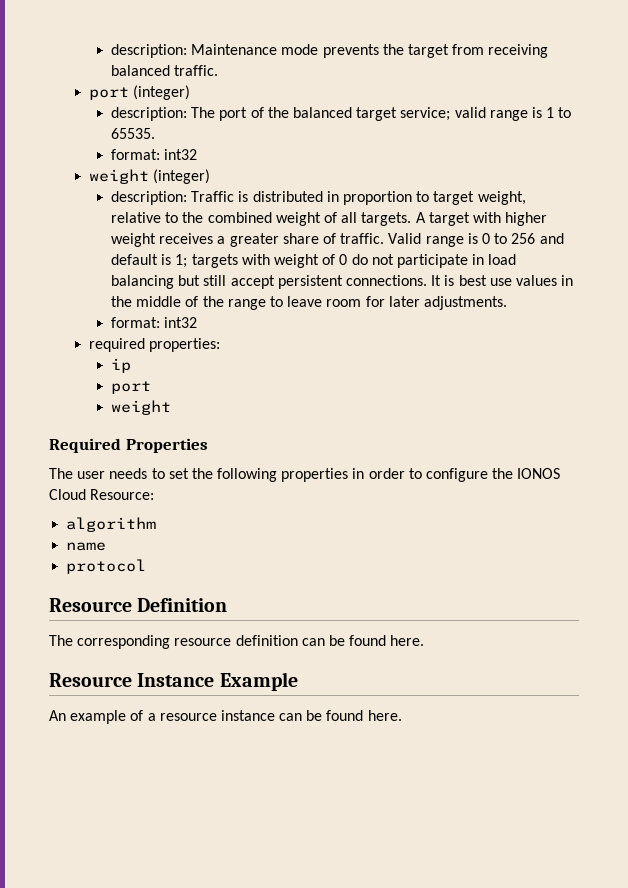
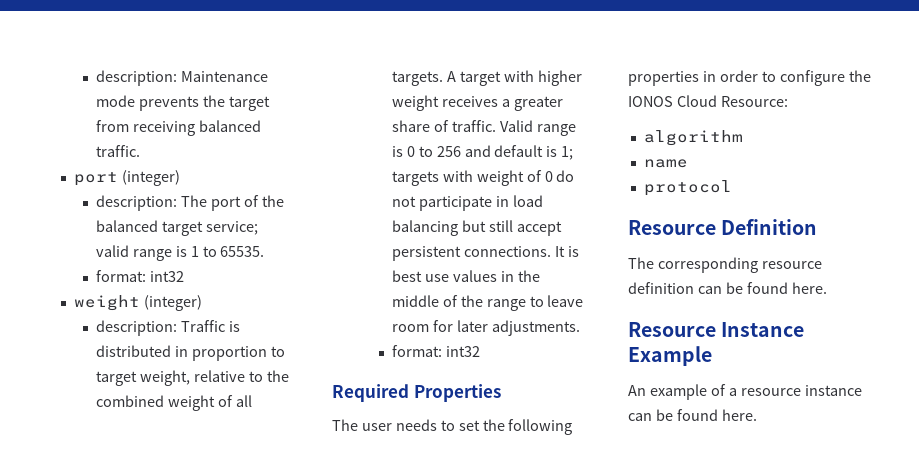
- required properties:
- ip
- port
- weight

